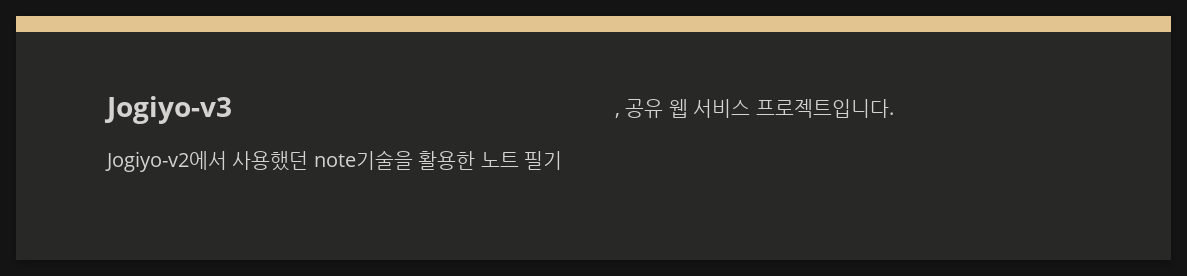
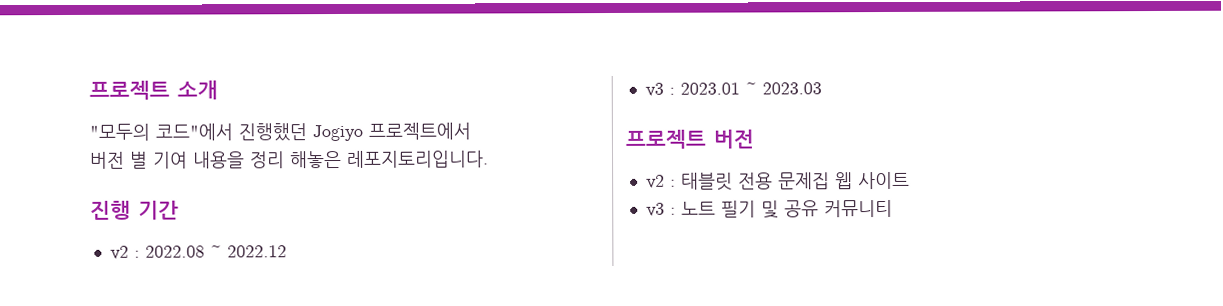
- Jogiyo-v3
- Jogiyo-v2에서 사용했던 note기술을 활용한 노트 필기 , 공유 웹 서비스 프로젝트입니다.
+ 프로젝트 소개
+ "모두의 코드"에서 진행했던 Jogiyo 프로젝트에서
+ 버전 별 기여 내용을 정리 해놓은 레포지토리입니다.
+ 진행 기간
+ v2 : 2022.08 ~ 2022.12
+ v3 : 2023.01 ~ 2023.03
+ 프로젝트 버전
+ v2 : 태블릿 전용 문제집 웹 사이트
+ v3 : 노트 필기 및 공유 커뮤니티

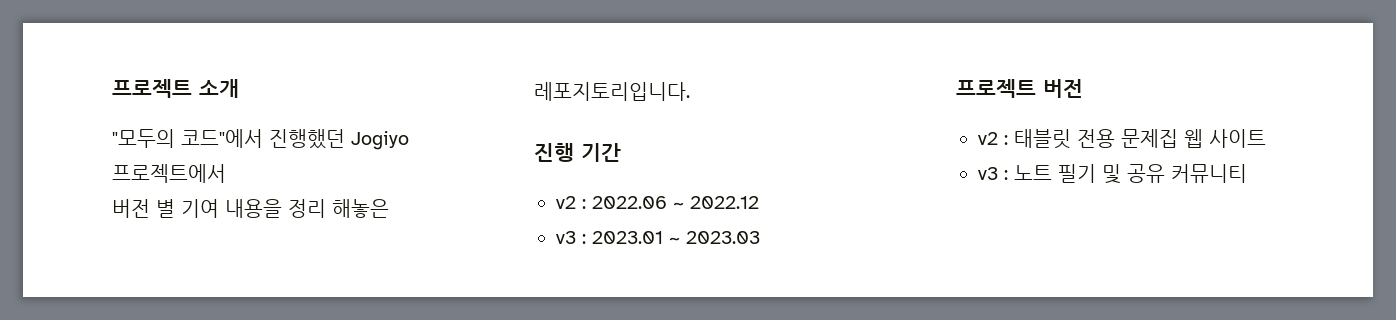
- v2 : 2022.08 ~ 2022.12
+ v2 : 2022.06 ~ 2022.12

